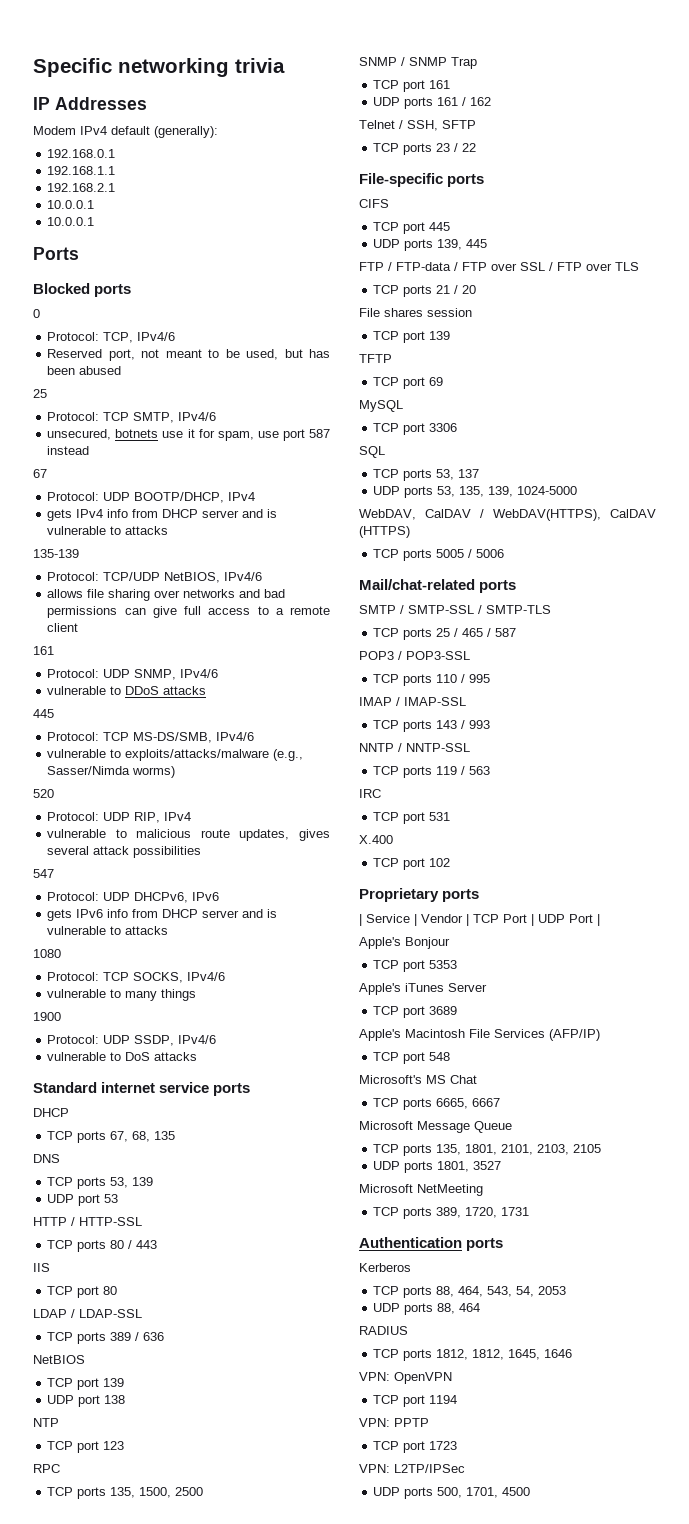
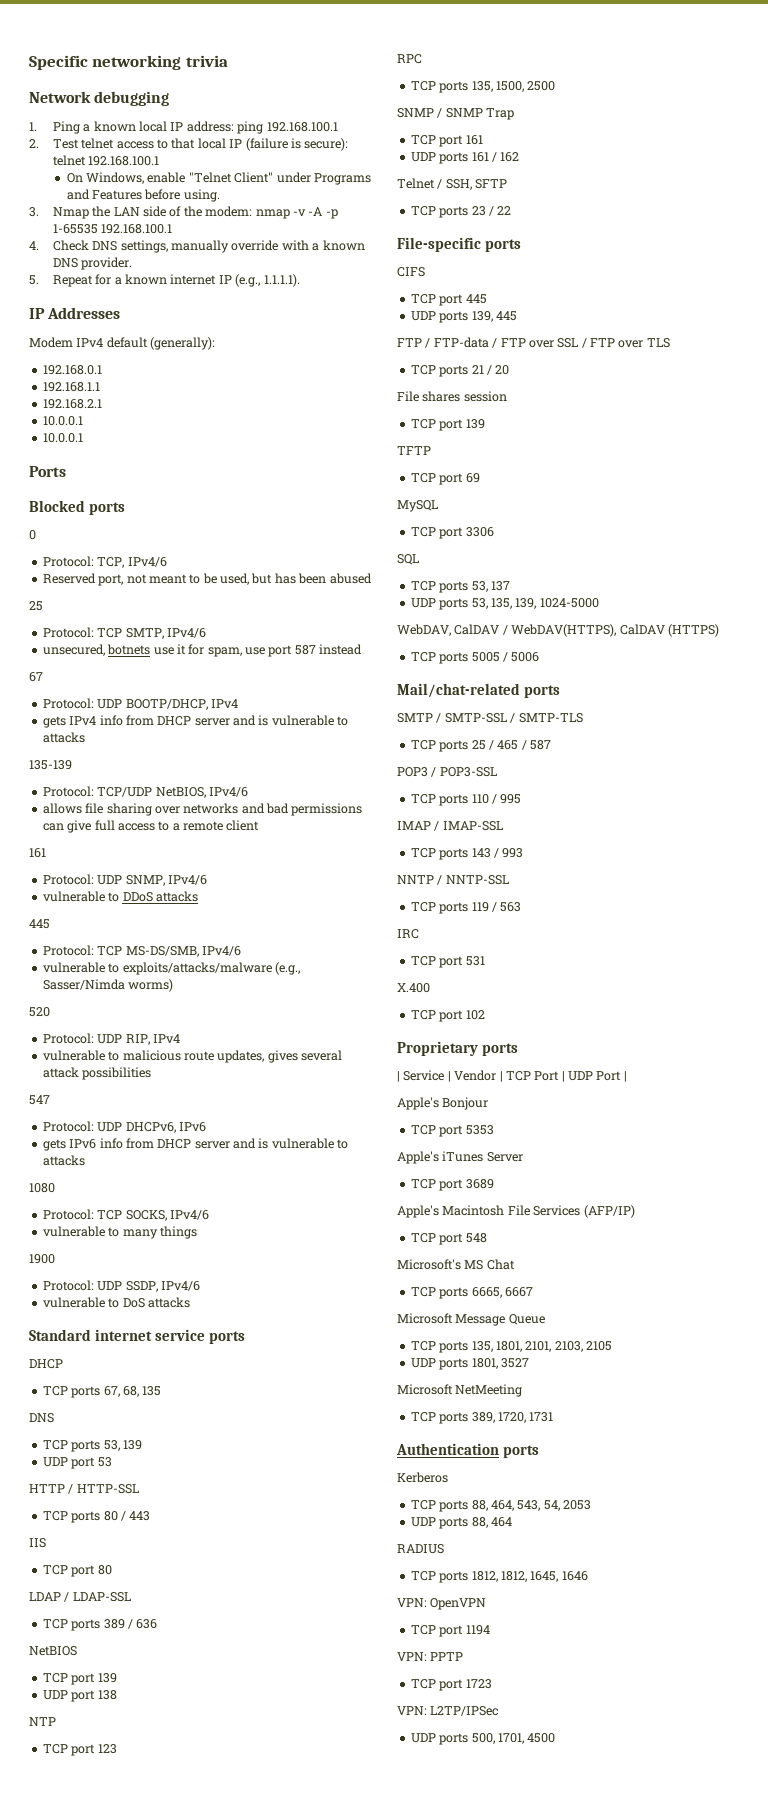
+ Network debugging
+ 1. Ping a known local IP address: ping 192.168.100.1
+ 2. Test telnet access to that local IP (failure is secure): telnet 192.168.100.1
+ On Windows, enable "Telnet Client" under Programs and Features before using.
+ 3. Nmap the LAN side of the modem: nmap -v -A -p 1-65535 192.168.100.1
+ 4. Check DNS settings, manually override with a known DNS provider.
+ 5. Repeat for a known internet IP (e.g., 1.1.1.1).

